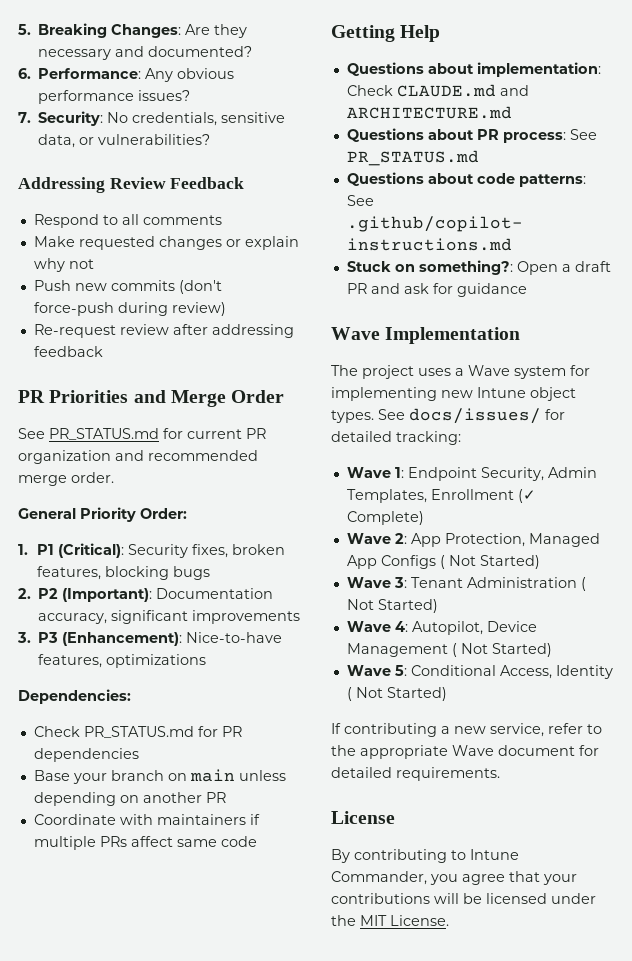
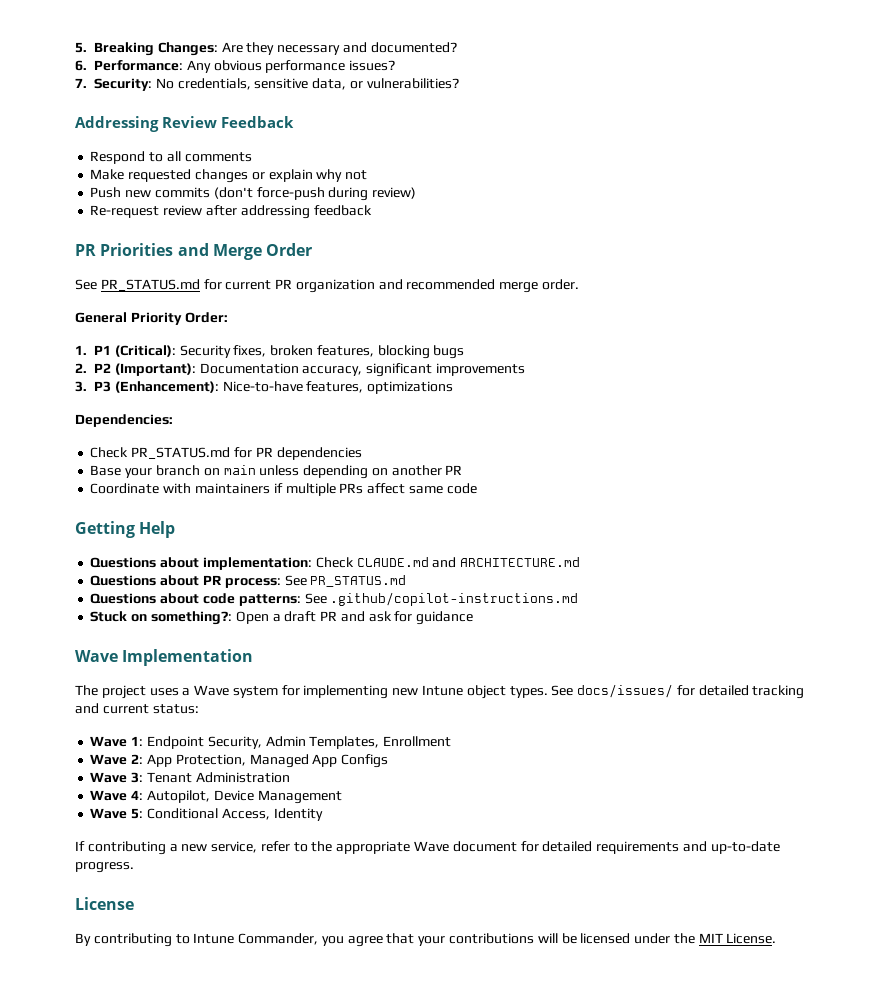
- See docs/issues/ for detailed tracking:
+ See docs/issues/ for detailed tracking and current status:
- Wave 1: Endpoint Security, Admin Templates, Enrollment (✓ Complete)
+ Wave 1: Endpoint Security, Admin Templates, Enrollment
- Wave 2: App Protection, Managed App Configs ( Not Started)
+ Wave 2: App Protection, Managed App Configs
- Wave 3: Tenant Administration ( Not Started)
+ Wave 3: Tenant Administration
- Wave 4: Autopilot, Device Management ( Not Started)
+ Wave 4: Autopilot, Device Management
- Wave 5: Conditional Access, Identity ( Not Started)
+ Wave 5: Conditional Access, Identity
- If contributing a new service, refer to the appropriate Wave document for detailed requirements.
+ If contributing a new service, refer to the appropriate Wave document for detailed requirements and up-to-date progress.

